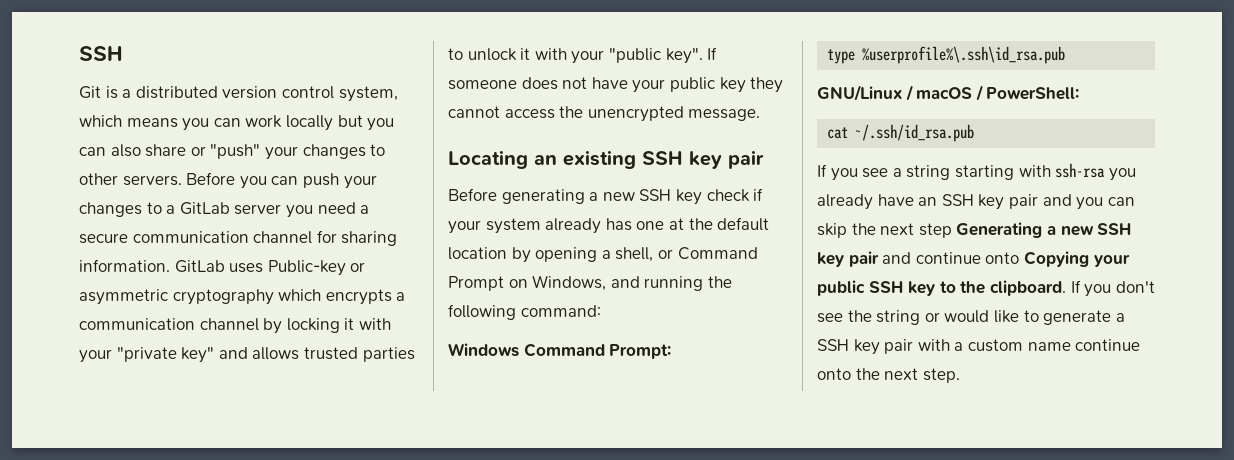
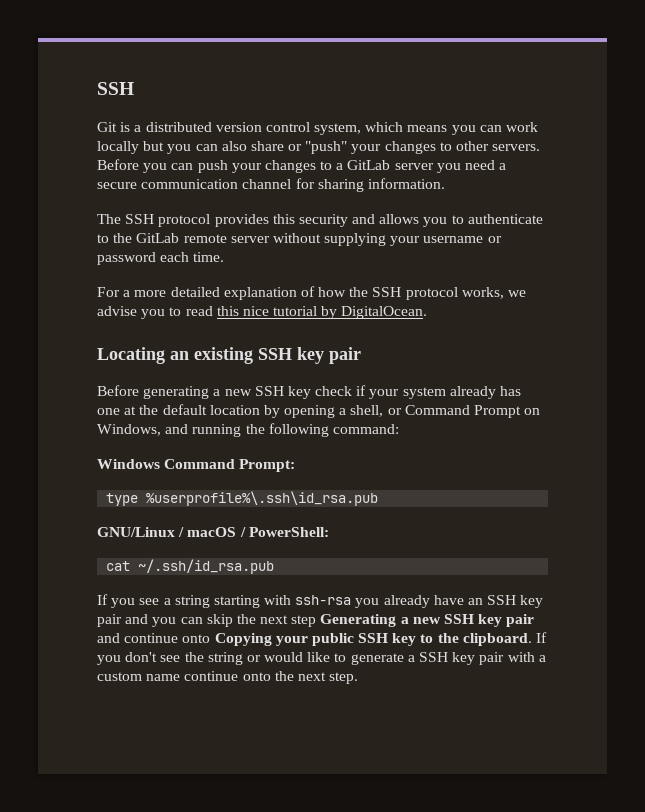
- Before you can push your changes to a GitLab server you need a secure communication channel for sharing information. GitLab uses Public-key or asymmetric cryptography which encrypts a communication channel by locking it with your "private key" and allows trusted parties to unlock it with your "public key". If someone does not have your public key they cannot access the unencrypted message.
+ Before you can push your changes to a GitLab server you need a secure communication channel for sharing information.
+ The SSH protocol provides this security and allows you to authenticate to the GitLab remote server without supplying your username or password each time.
+ For a more detailed explanation of how the SSH protocol works, we advise you to read this nice tutorial by DigitalOcean.

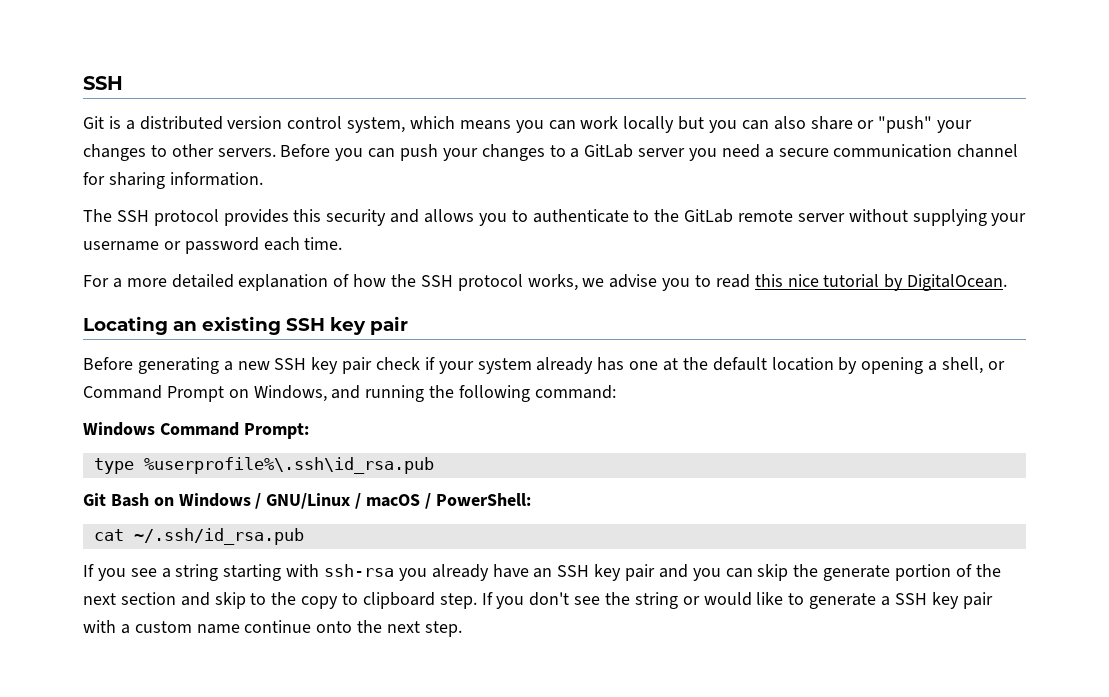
- Before generating a new SSH key check if your system already has one at the default location by opening a shell, or Command Prompt on Windows, and running the following command:
+ Before generating a new SSH key pair check if your system already has one at the default location by opening a shell, or Command Prompt on Windows, and running the following command:
- GNU/Linux / macOS / PowerShell:
+ Git Bash on Windows / GNU/Linux / macOS / PowerShell:
- If you see a string starting with ssh-rsa you already have an SSH key pair and you can skip the next step Generating a new SSH key pair and continue onto Copying your public SSH key to the clipboard.
+ If you see a string starting with ssh-rsa you already have an SSH key pair and you can skip the generate portion of the next section and skip to the copy to clipboard step.

